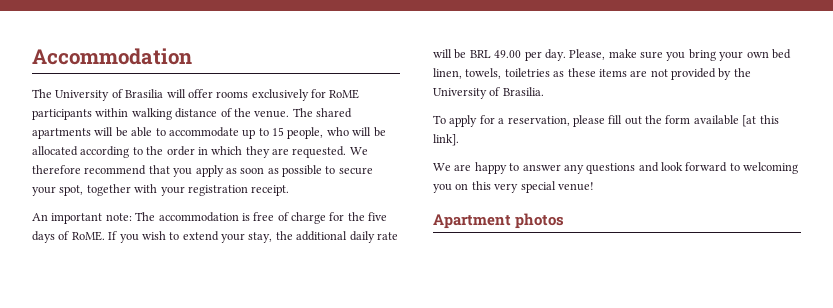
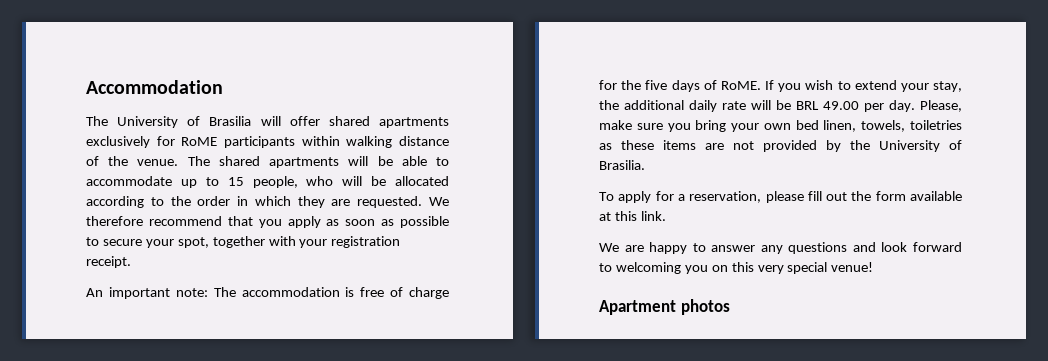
- The University of Brasilia will offer rooms exclusively for RoME participants within walking distance of the venue.
+ The University of Brasilia will offer shared apartments exclusively for RoME participants within walking distance of the venue.
- To apply for a reservation, please fill out the form available [at this link].
+ To apply for a reservation, please fill out the form available at this link.

